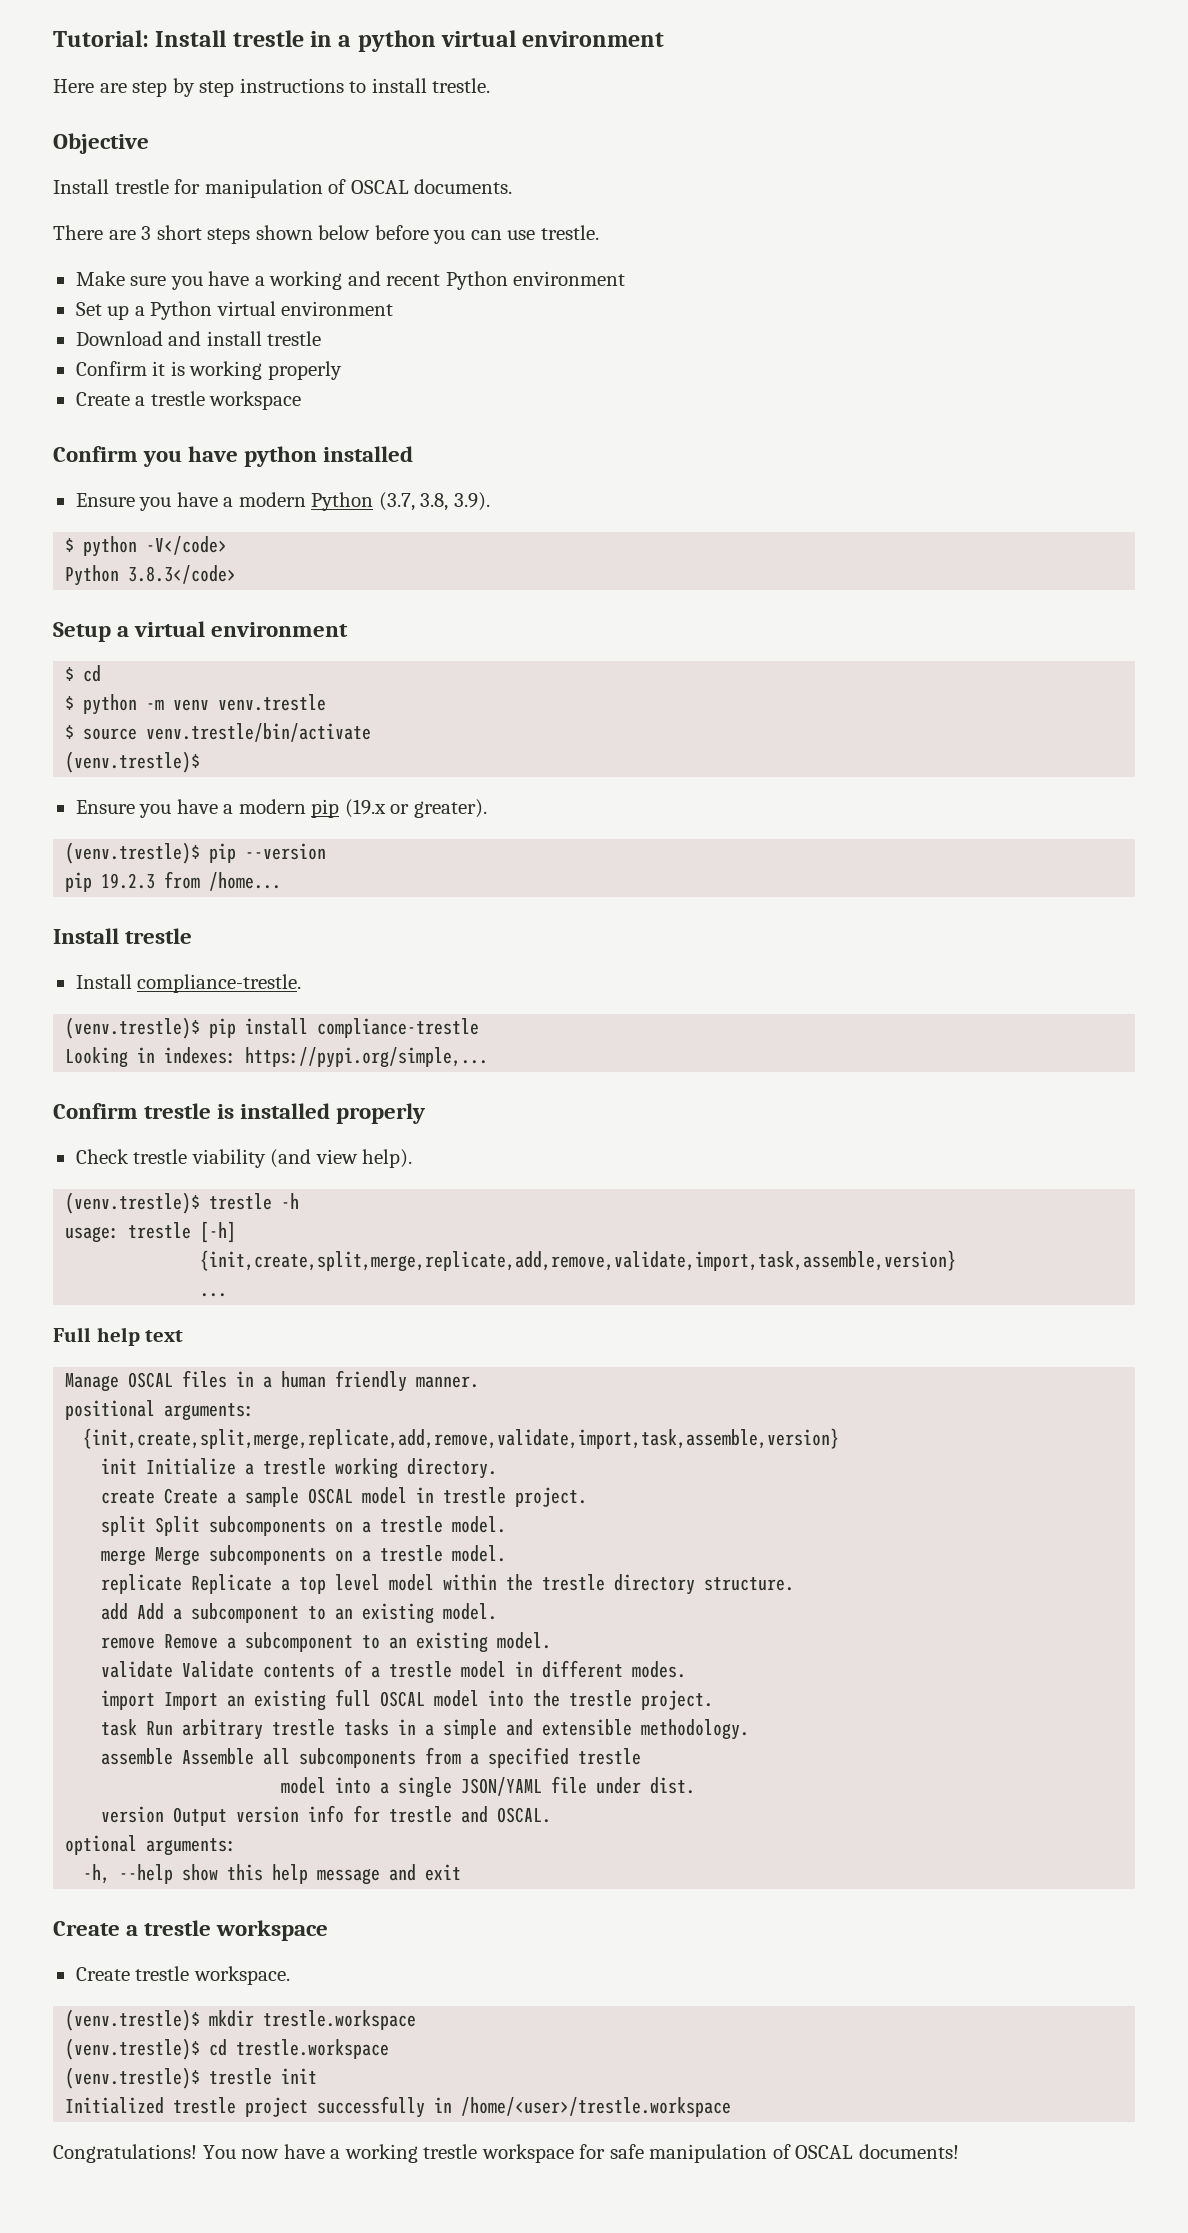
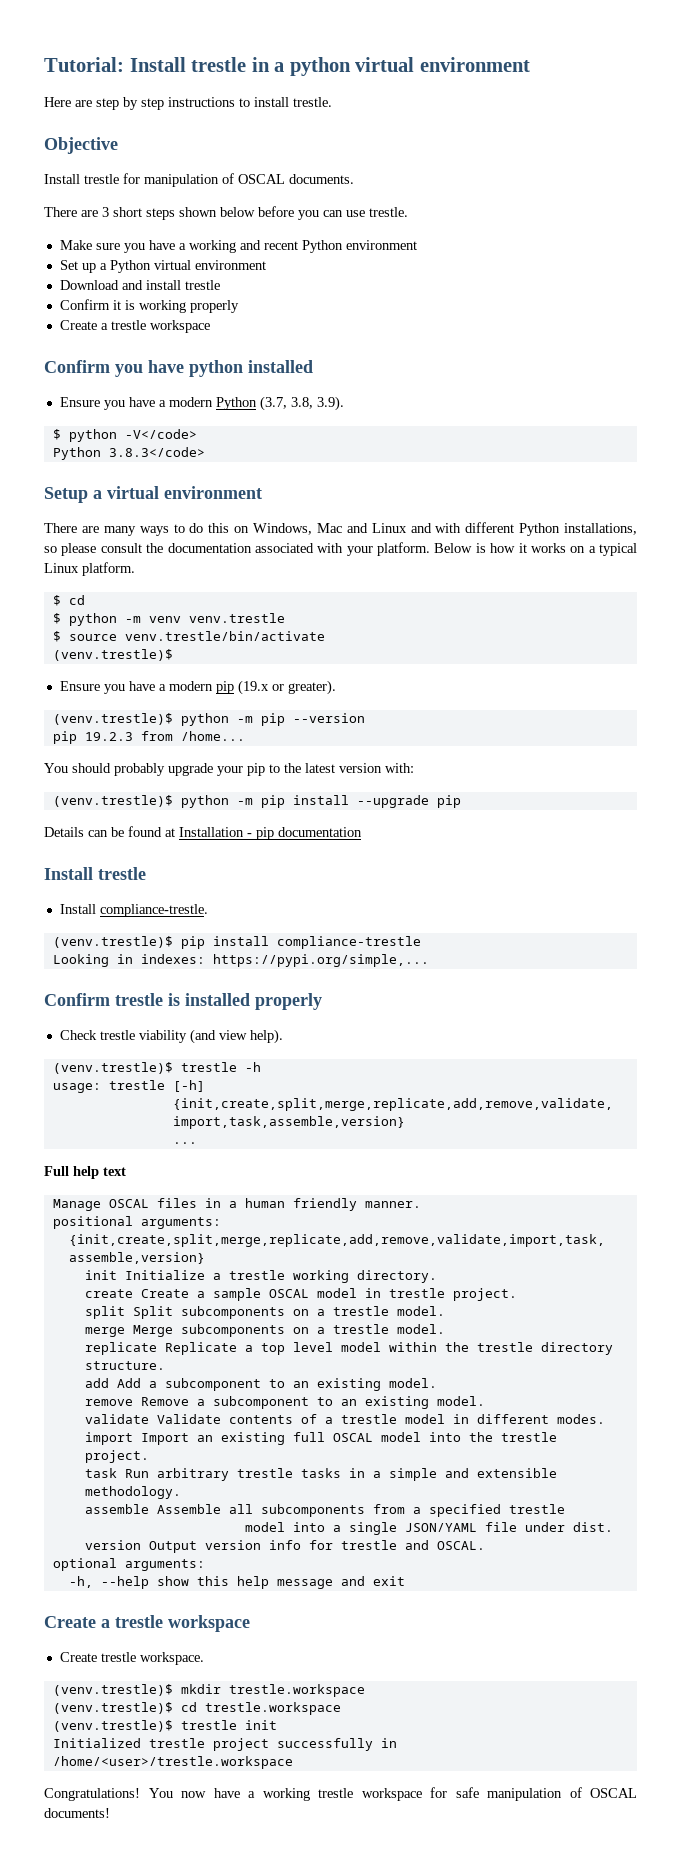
+ There are many ways to do this on Windows, Mac and Linux and with different Python installations, so please consult the documentation associated with your platform. Below is how it works on a typical Linux platform.
- (venv.trestle)$ pip --version
+ (venv.trestle)$ python -m pip --version
+ You should probably upgrade your pip to the latest version with:
+ (venv.trestle)$ python -m pip install --upgrade pip
+ Details can be found at Installation - pip documentation

